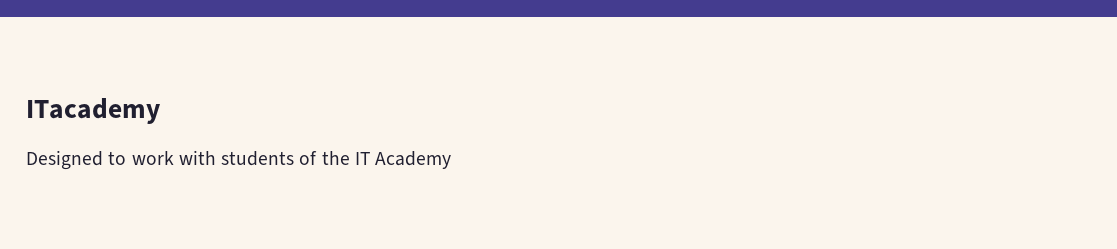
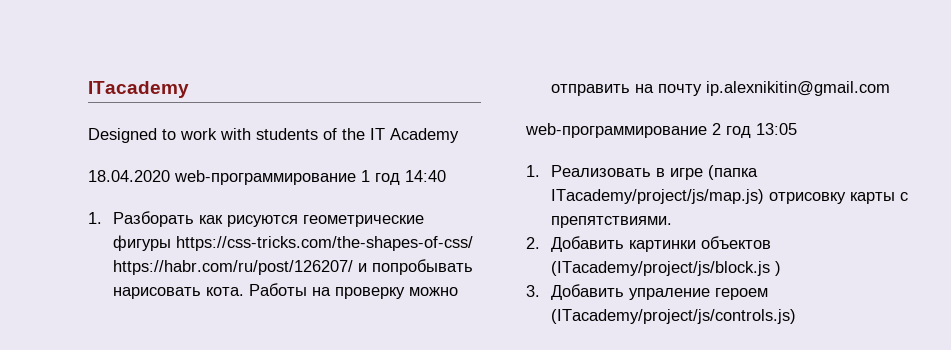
+ 18.04.2020 web-программирование 1 год 14:40
+ 1. Разборать как рисуются геометрические фигуры https://css-tricks.com/the-shapes-of-css/ https://habr.com/ru/post/126207/ и попробывать нарисовать кота. Работы на проверку можно отправить на почту ip.alexnikitin@gmail.com
+ web-программирование 2 год 13:05
+ 1. Реализовать в игре (папка ITacademy/project/js/map.js) отрисовку карты с препятствиями.
+ 2. Добавить картинки объектов (ITacademy/project/js/block.js )
+ 3. Добавить упраление героем (ITacademy/project/js/controls.js)

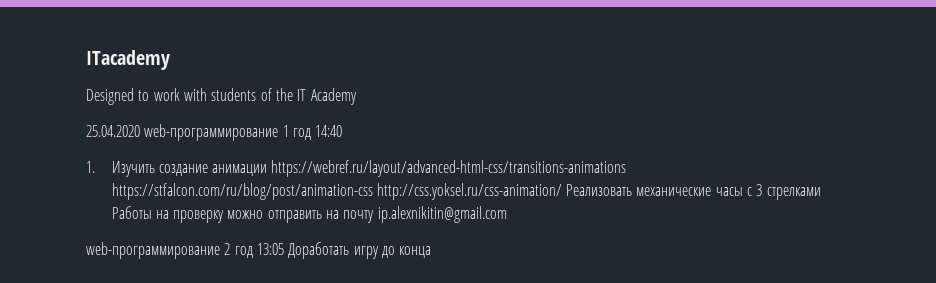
- 18.04.2020 web-программирование 1 год 14:40
+ 25.04.2020 web-программирование 1 год 14:40
- 1. Разборать как рисуются геометрические фигуры https://css-tricks.com/the-shapes-of-css/ https://habr.com/ru/post/126207/ и попробывать нарисовать кота. Работы на проверку можно отправить на почту ip.alexnikitin@gmail.com
+ 1. Изучить создание анимации https://webref.ru/layout/advanced-html-css/transitions-animations https://stfalcon.com/ru/blog/post/animation-css http://css.yoksel.ru/css-animation/ Реализовать механические часы с 3 стрелками Работы на проверку можно отправить на почту ip.alexnikitin@gmail.com
- web-программирование 2 год 13:05
- 1. Реализовать в игре (папка ITacademy/project/js/map.js) отрисовку карты с препятствиями.
- 2. Добавить картинки объектов (ITacademy/project/js/block.js )
- 3. Добавить упраление героем (ITacademy/project/js/controls.js)
+ web-программирование 2 год 13:05 Доработать игру до конца

